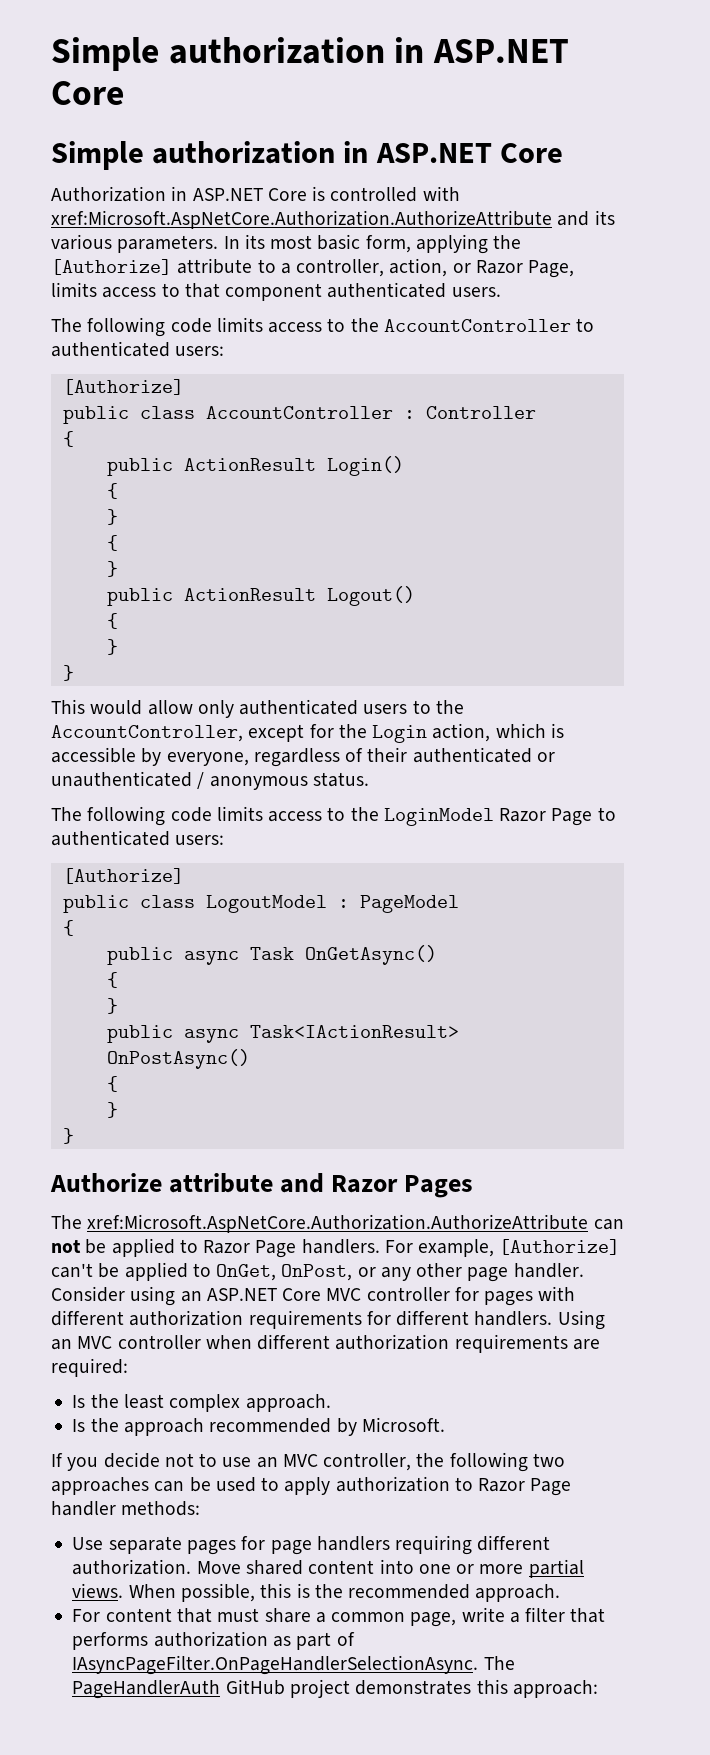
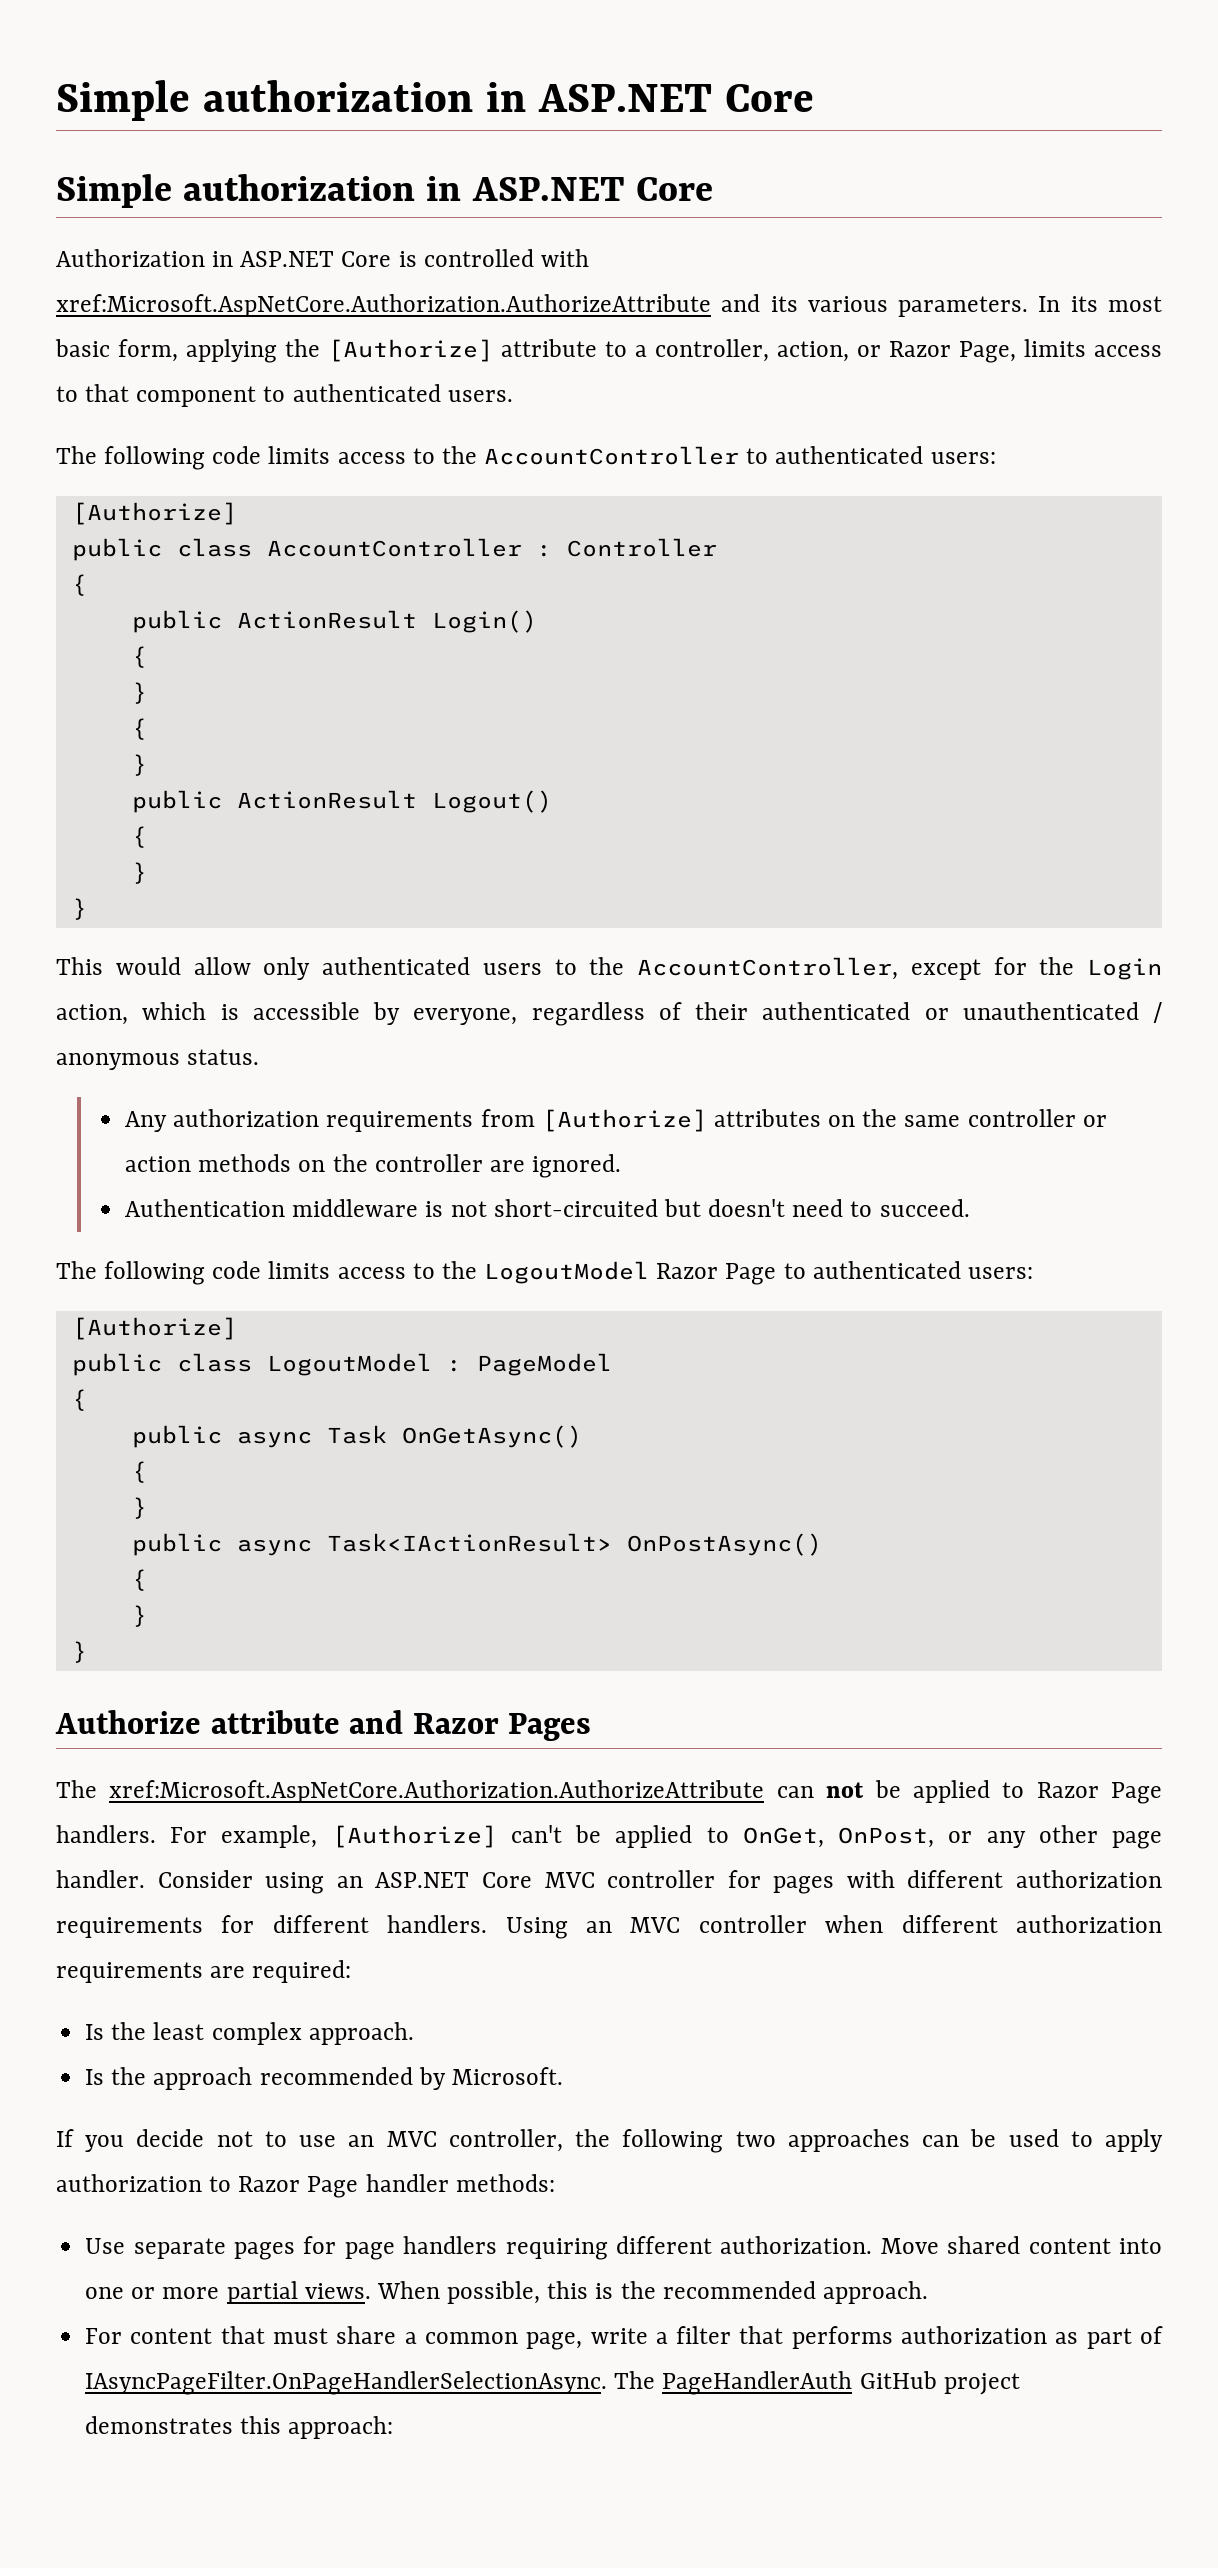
- In its most basic form, applying the [Authorize] attribute to a controller, action, or Razor Page, limits access to that component authenticated users.
+ In its most basic form, applying the [Authorize] attribute to a controller, action, or Razor Page, limits access to that component to authenticated users.
- The following code limits access to the LoginModel Razor Page to authenticated users:
+ Any authorization requirements from [Authorize] attributes on the same controller or action methods on the controller are ignored.
+ Authentication middleware is not short-circuited but doesn't need to succeed.
+ The following code limits access to the LogoutModel Razor Page to authenticated users:

